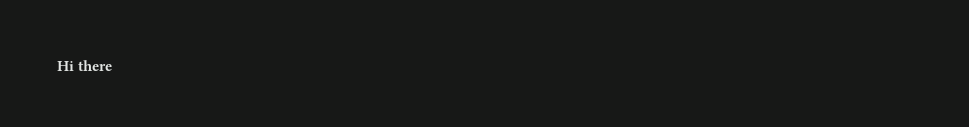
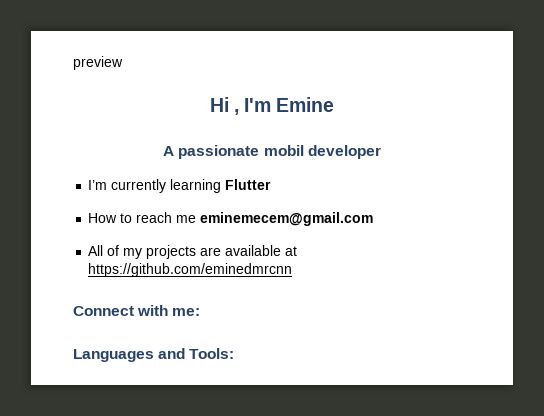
- Hi there
+ preview
+ Hi , I'm Emine
+ A passionate mobil developer
+ I’m currently learning Flutter
+ How to reach me eminemecem@gmail.com
+ All of my projects are available at https://github.com/eminedmrcnn
+ Connect with me:
+ Languages and Tools:

